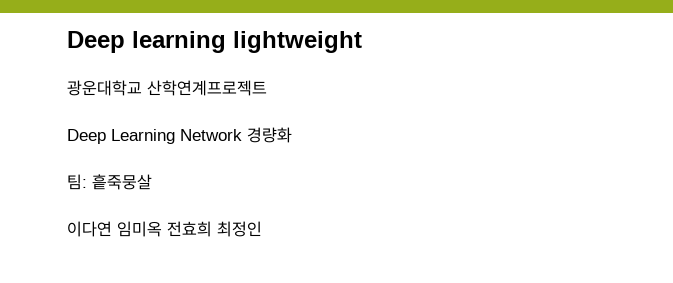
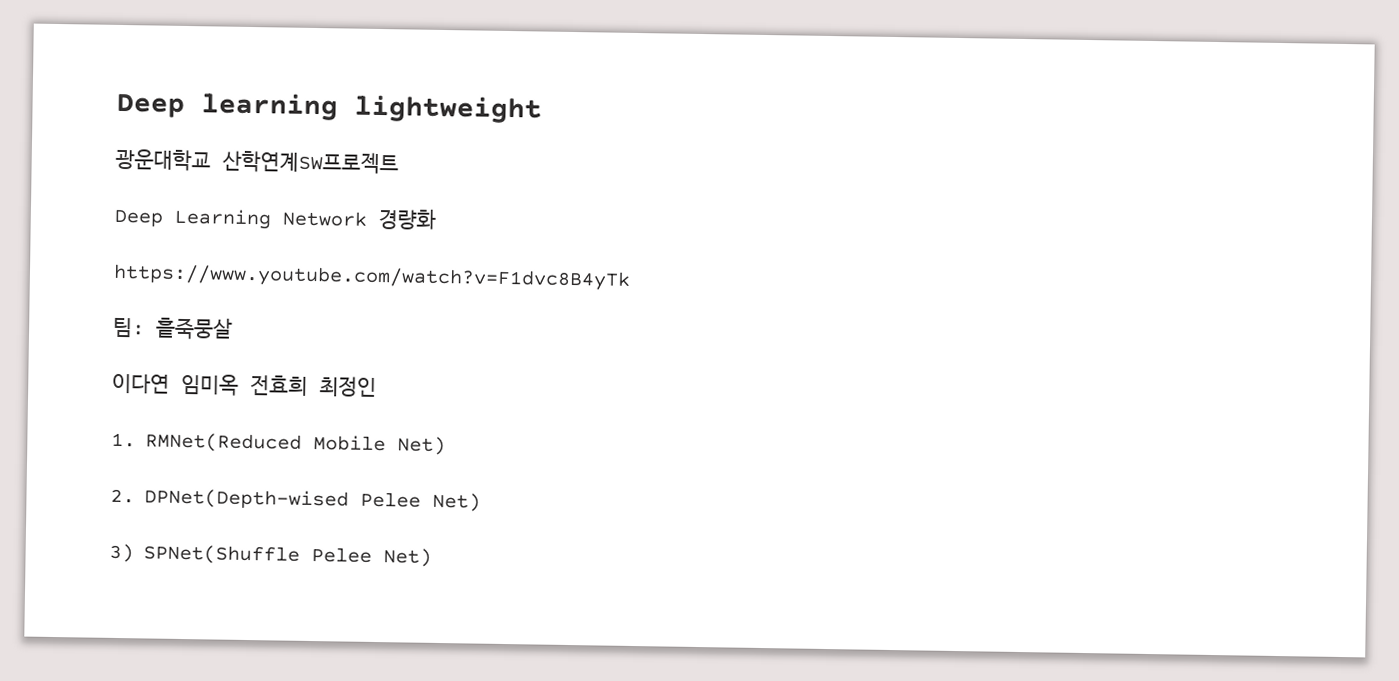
- 광운대학교 산학연계프로젝트
+ 광운대학교 산학연계SW프로젝트
+ https://www.youtube.com/watch?v=F1dvc8B4yTk
+ 1. RMNet(Reduced Mobile Net)
+ 2. DPNet(Depth-wised Pelee Net)
+ 3) SPNet(Shuffle Pelee Net)

